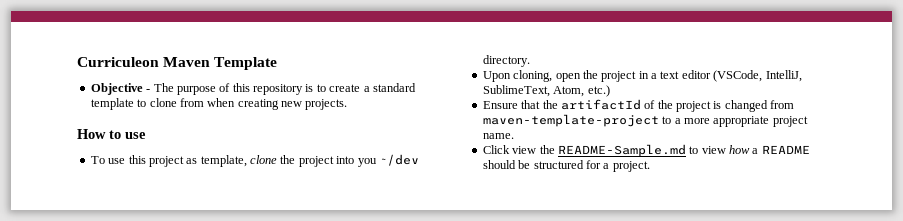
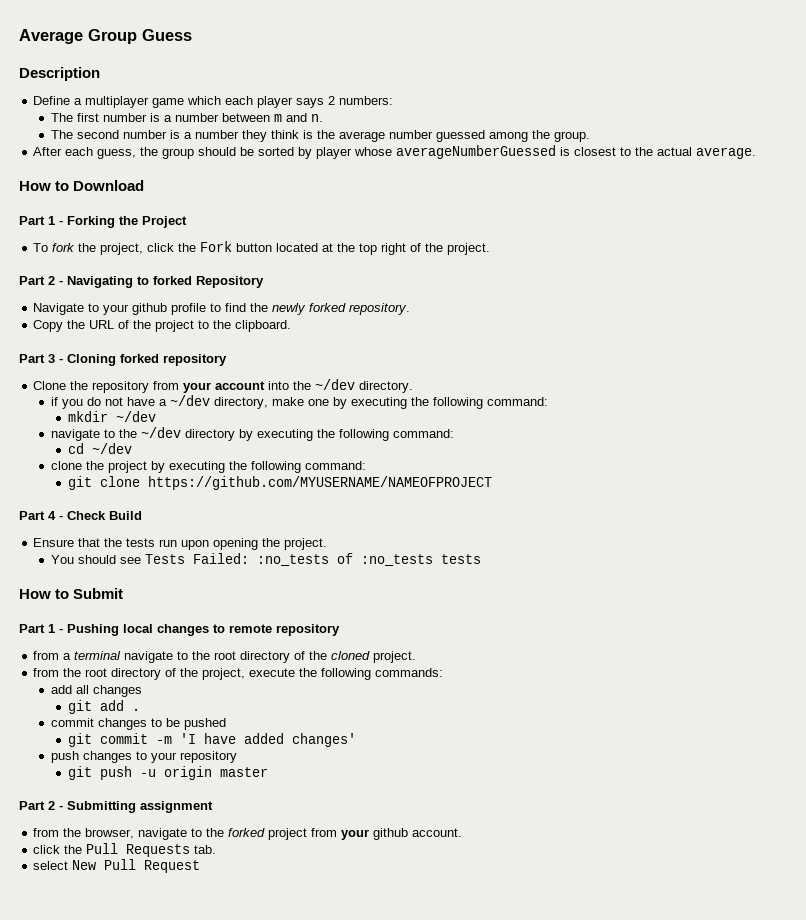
- Curriculeon Maven Template
- Objective - The purpose of this repository is to create a standard template to clone from when creating new projects.
- How to use
- To use this project as template, clone the project into you ~/dev directory.
- Upon cloning, open the project in a text editor (VSCode, IntelliJ, SublimeText, Atom, etc.)
- Ensure that the artifactId of the project is changed from maven-template-project to a more appropriate project name.
- Click view the README-Sample.md to view how a README should be structured for a project.
+ Average Group Guess
+ Description
+ Define a multiplayer game which each player says 2 numbers:
+ The first number is a number between m and n.
+ The second number is a number they think is the average number guessed among the group.
+ After each guess, the group should be sorted by player whose averageNumberGuessed is closest to the actual average.
+ How to Download
+ Part 1 - Forking the Project
+ To fork the project, click the Fork button located at the top right of the project.
+ Part 2 - Navigating to forked Repository
+ Navigate to your github profile to find the newly forked repository.
+ Copy the URL of the project to the clipboard.
+ Part 3 - Cloning forked repository
+ Clone the repository from your account into the ~/dev directory.
+ if you do not have a ~/dev directory, make one by executing the following command:
+ mkdir ~/dev
+ navigate to the ~/dev directory by executing the following command:
+ cd ~/dev
+ clone the project by executing the following command:
+ git clone https://github.com/MYUSERNAME/NAMEOFPROJECT
+ Part 4 - Check Build
+ Ensure that the tests run upon opening the project.
+ You should see Tests Failed: :no_tests of :no_tests tests
+ How to Submit
+ Part 1 - Pushing local changes to remote repository
+ from a terminal navigate to the root directory of the cloned project.
+ from the root directory of the project, execute the following commands:
+ add all changes
+ git add .
+ commit changes to be pushed
+ git commit -m 'I have added changes'
+ push changes to your repository
+ git push -u origin master
+ Part 2 - Submitting assignment
+ from the browser, navigate to the forked project from your github account.
+ click the Pull Requests tab.
+ select New Pull Request

